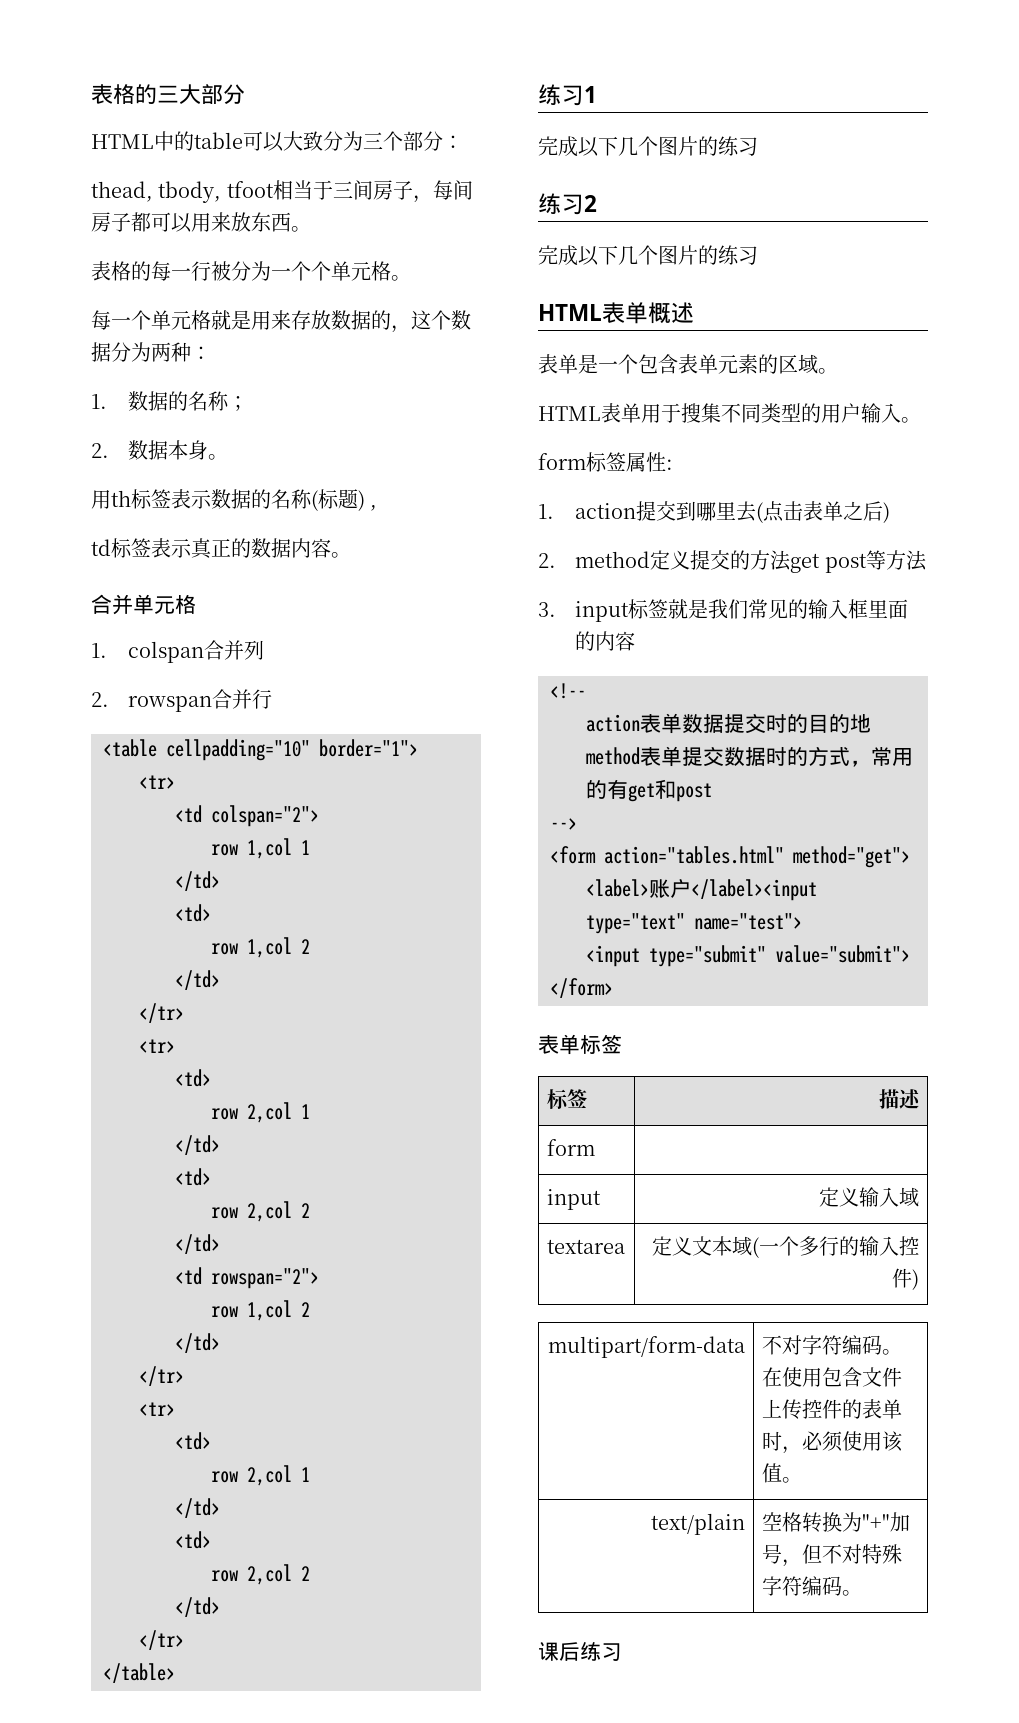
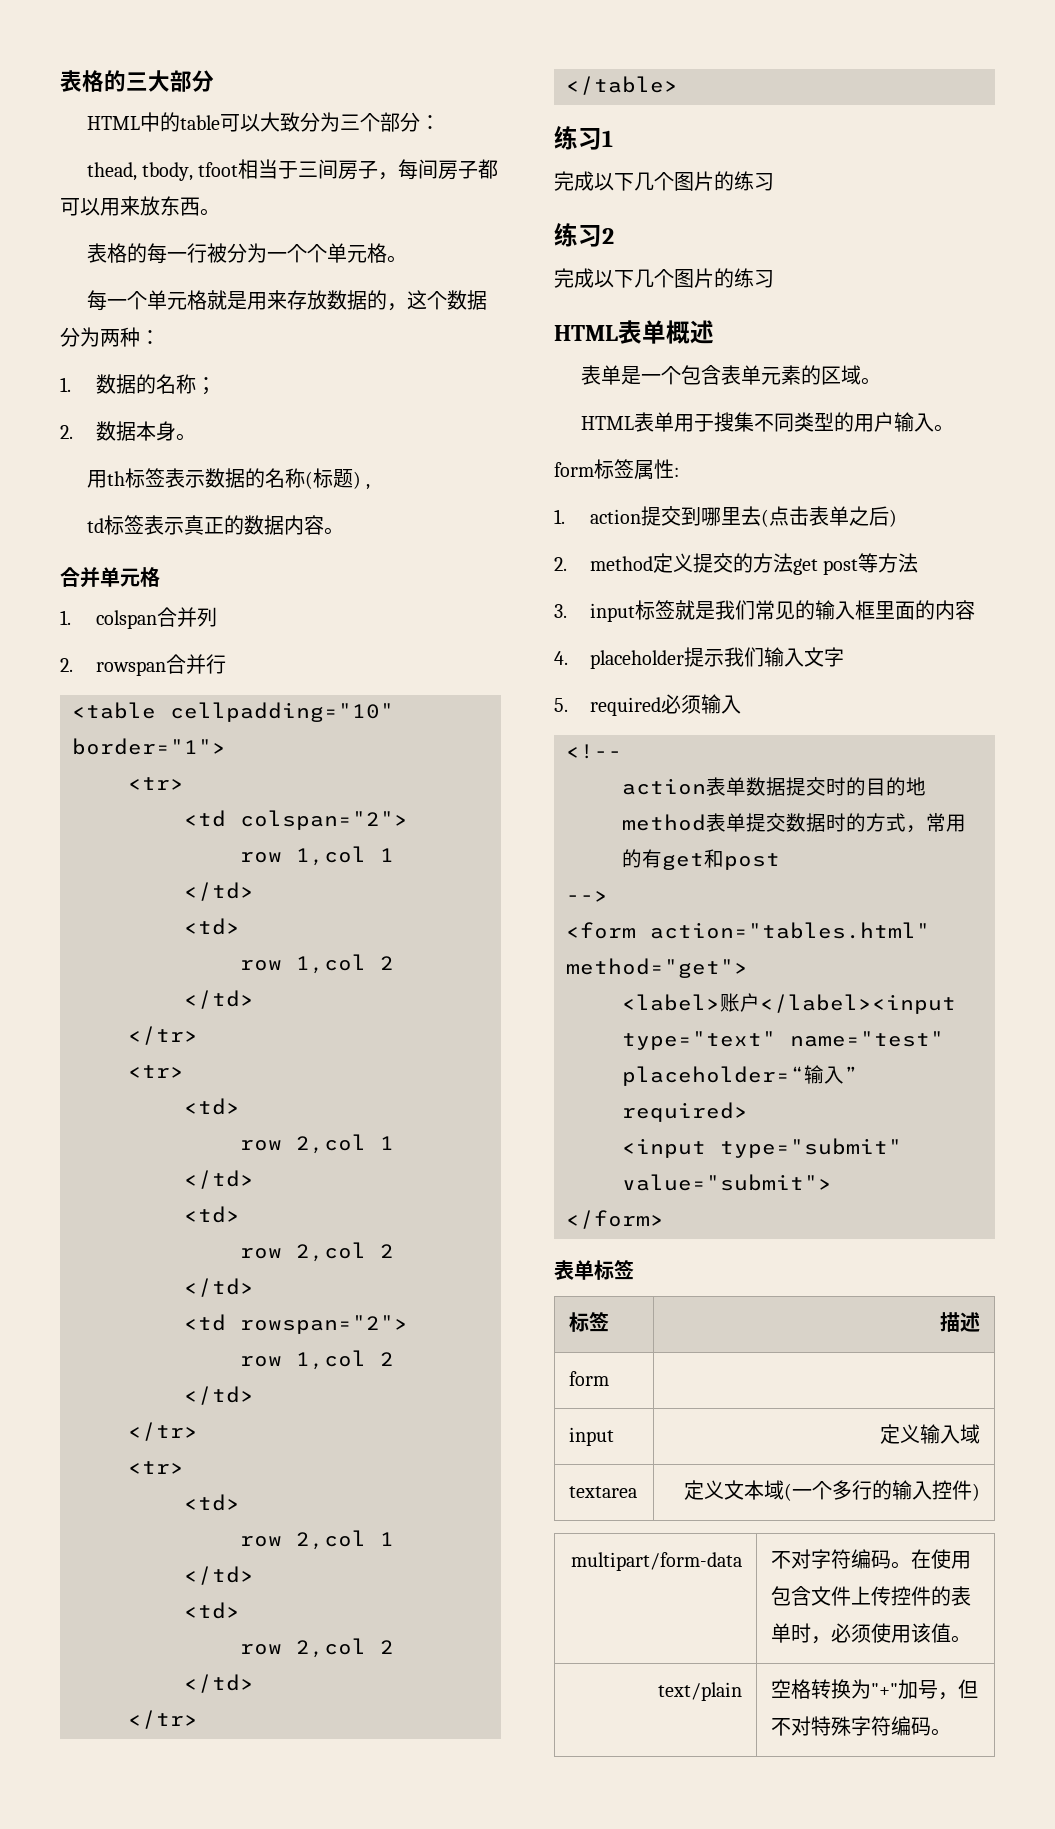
+ 4. placeholder提示我们输入文字
+ 5. required必须输入
- <label>账户</label><input type="text" name="test">
+ <label>账户</label><input type="text" name="test" placeholder=“输入” required>
- 课后练习

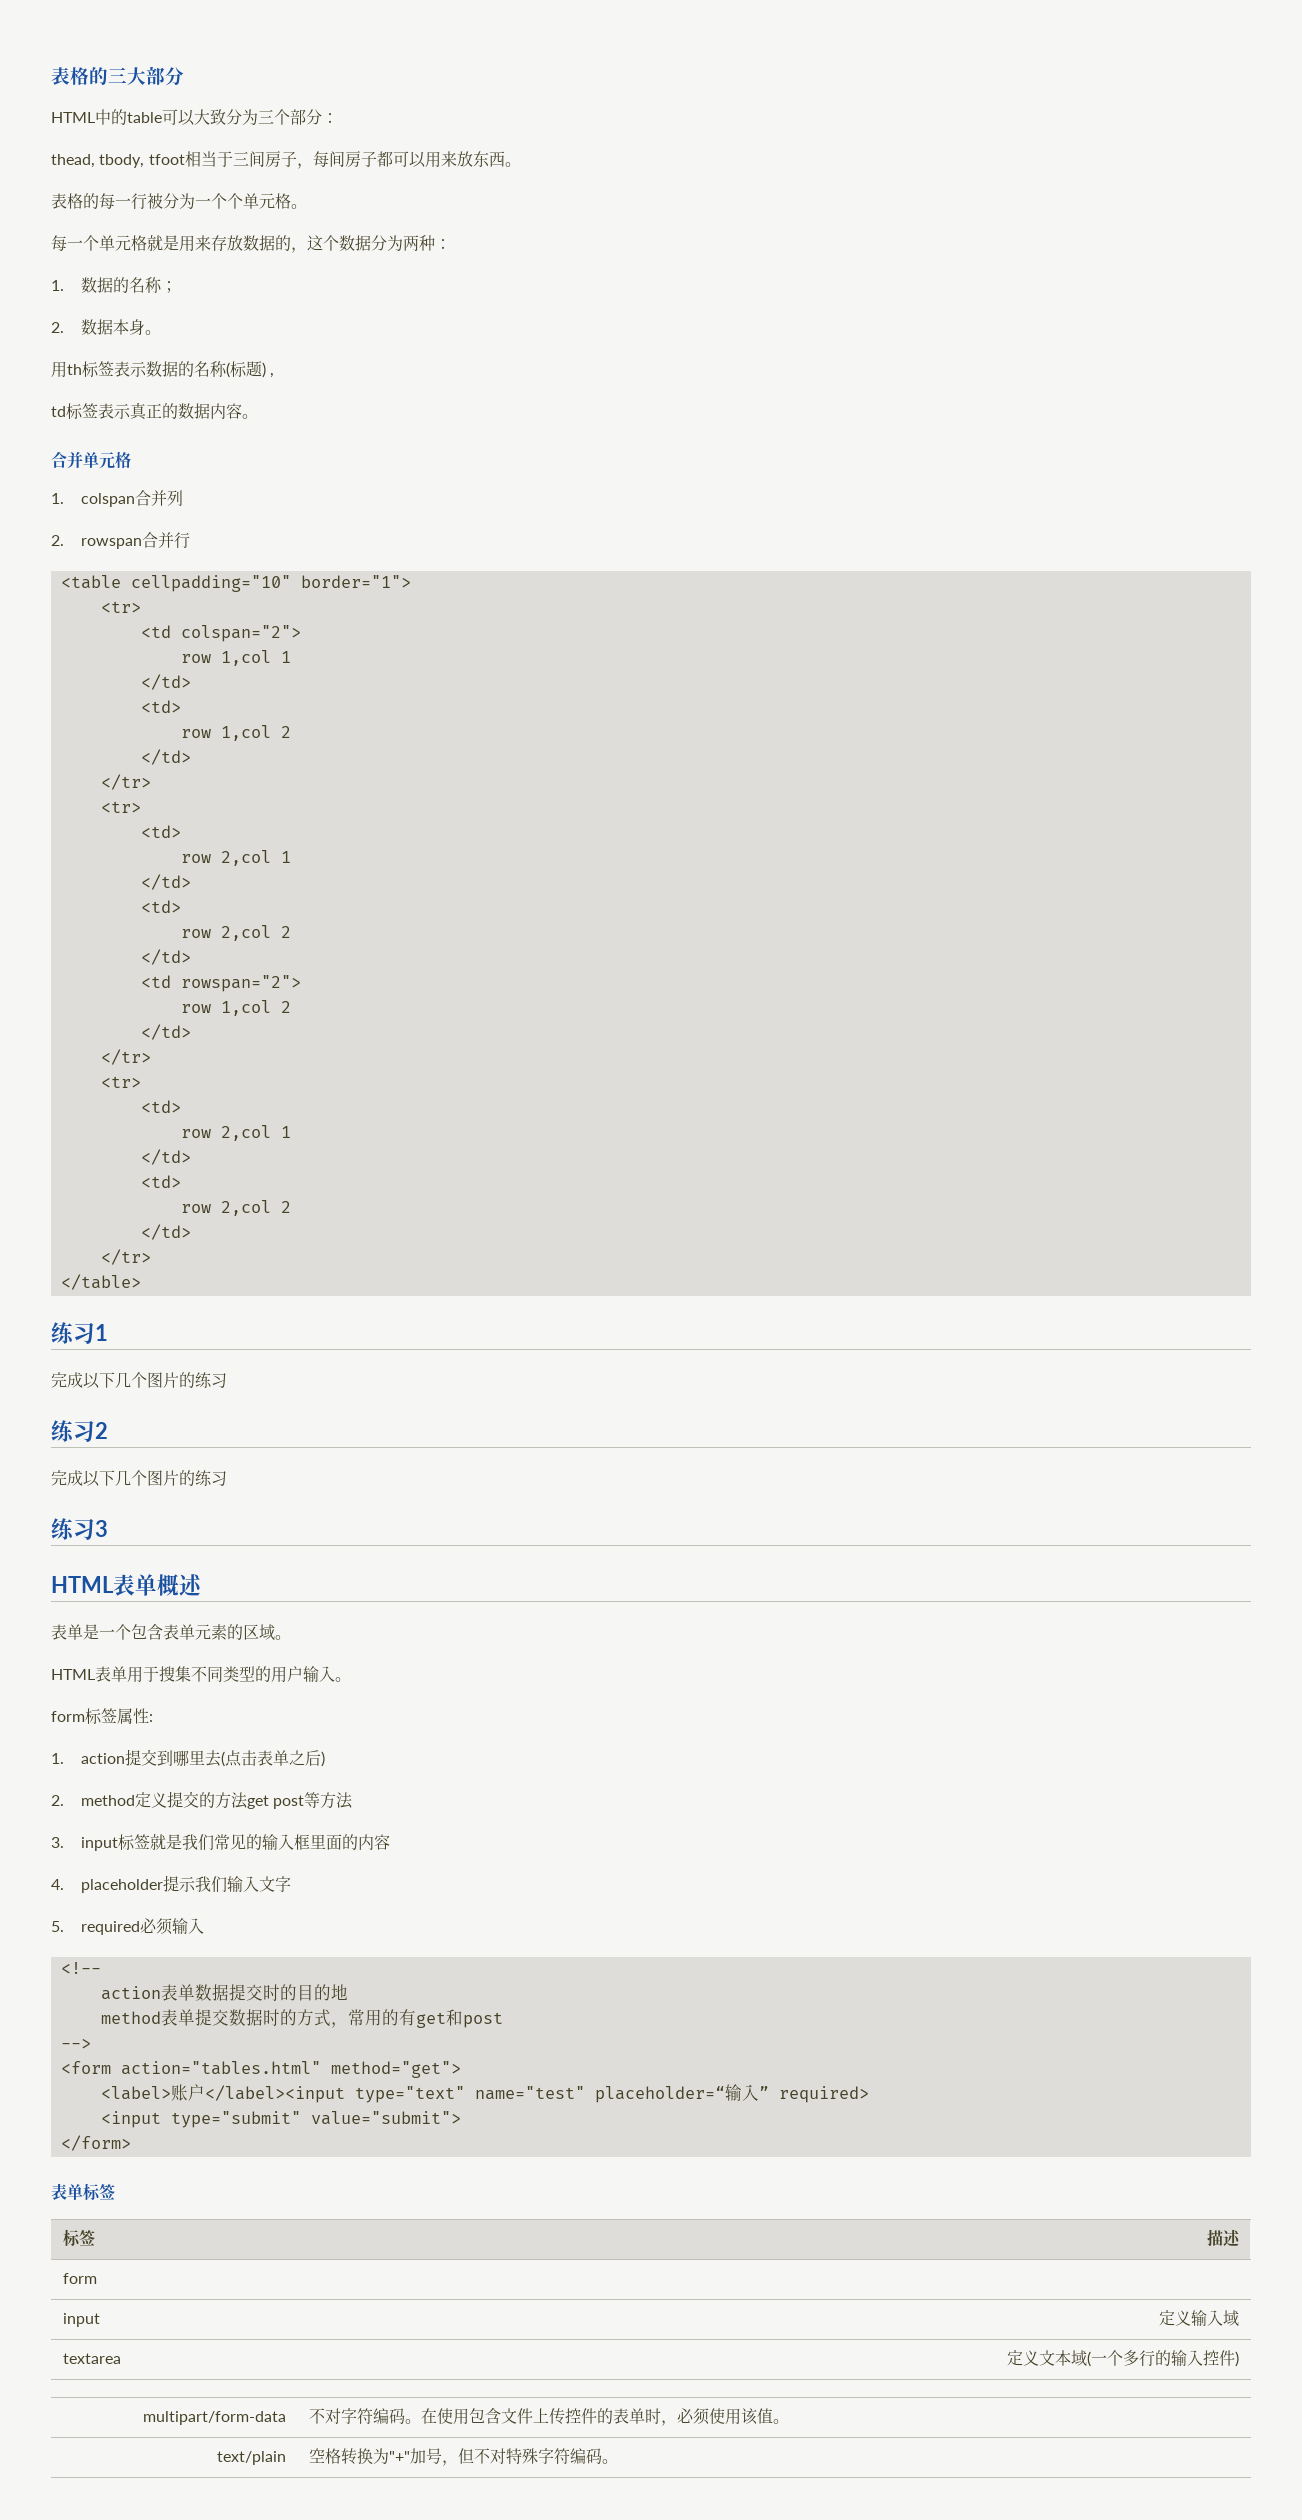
+ 练习3

